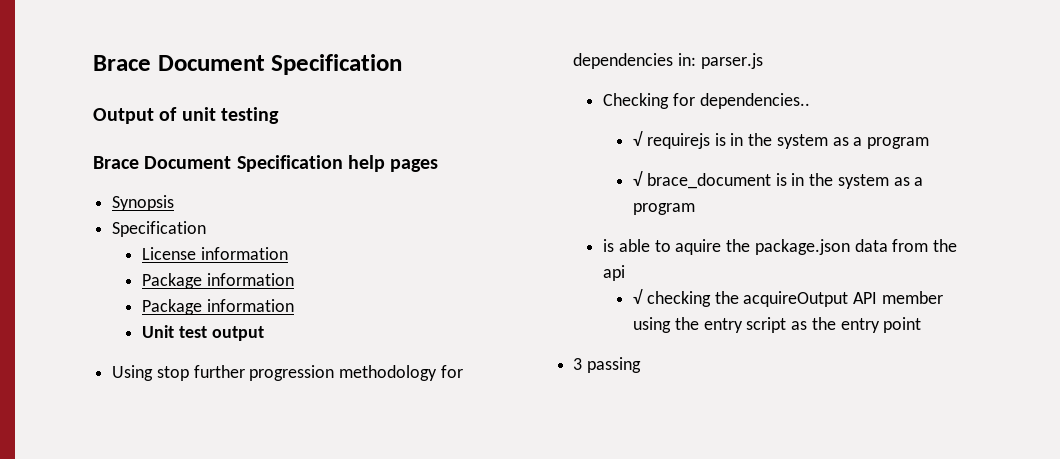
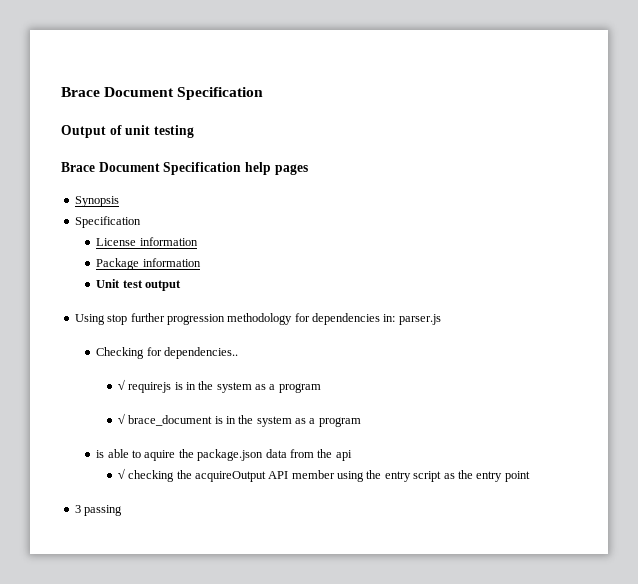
  License information
- Package information

